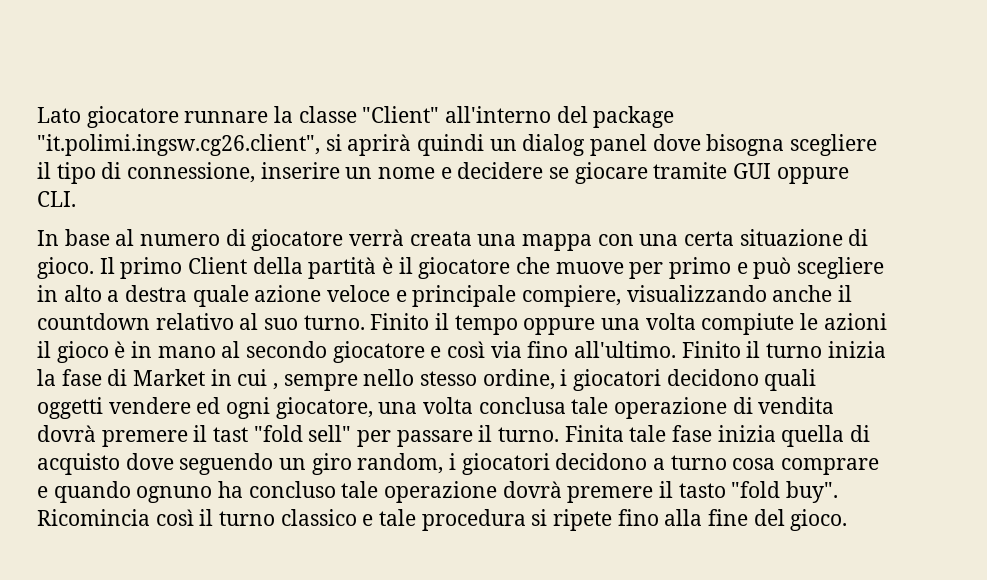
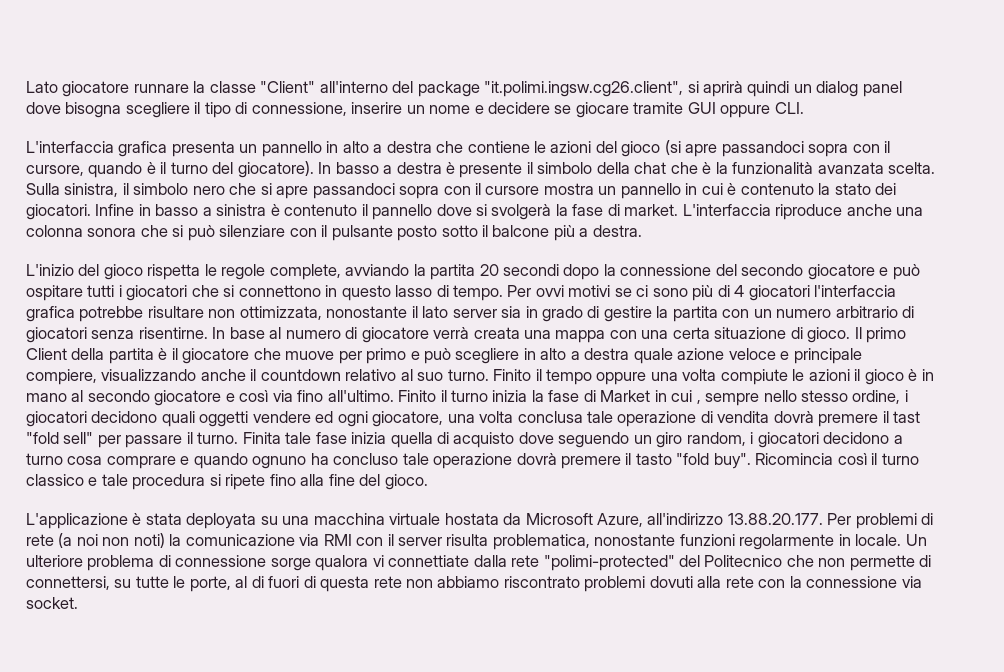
+ L'interfaccia grafica presenta un pannello in alto a destra che contiene le azioni del gioco (si apre passandoci sopra con il cursore, quando è il turno del giocatore). In basso a destra è presente il simbolo della chat che è la funzionalità avanzata scelta. Sulla sinistra, il simbolo nero che si apre passandoci sopra con il cursore mostra un pannello in cui è contenuto la stato dei giocatori. Infine in basso a sinistra è contenuto il pannello dove si svolgerà la fase di market. L'interfaccia riproduce anche una colonna sonora che si può silenziare con il pulsante posto sotto il balcone più a destra.
+ L'inizio del gioco rispetta le regole complete, avviando la partita 20 secondi dopo la connessione del secondo giocatore e può ospitare tutti i giocatori che si connettono in questo lasso di tempo. Per ovvi motivi se ci sono più di 4 giocatori l'interfaccia grafica potrebbe risultare non ottimizzata, nonostante il lato server sia in grado di gestire la partita con un numero arbitrario di giocatori senza risentirne.
- Il primo Client della partità è il giocatore che muove per primo e può scegliere in alto a destra quale azione veloce e principale compiere, visualizzando anche il countdown relativo al suo turno.
+ Il primo Client della partita è il giocatore che muove per primo e può scegliere in alto a destra quale azione veloce e principale compiere, visualizzando anche il countdown relativo al suo turno.
+ L'applicazione è stata deployata su una macchina virtuale hostata da Microsoft Azure, all'indirizzo 13.88.20.177. Per problemi di rete (a noi non noti) la comunicazione via RMI con il server risulta problematica, nonostante funzioni regolarmente in locale. Un ulteriore problema di connessione sorge qualora vi connettiate dalla rete "polimi-protected" del Politecnico che non permette di connettersi, su tutte le porte, al di fuori di questa rete non abbiamo riscontrato problemi dovuti alla rete con la connessione via socket.

